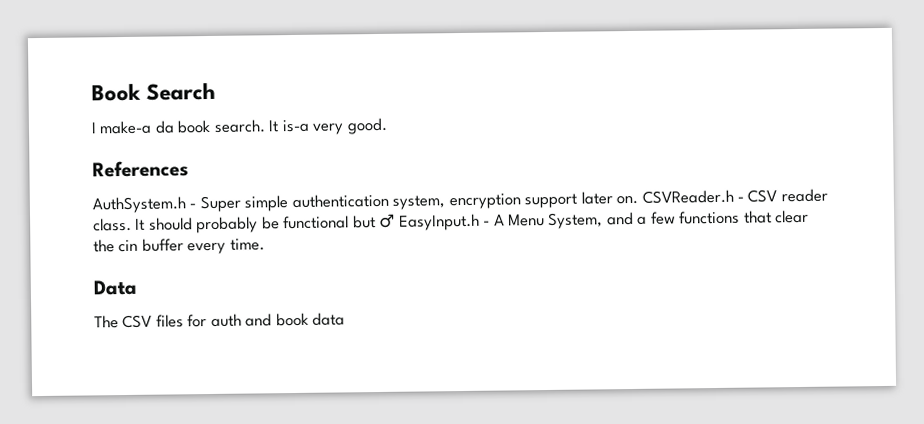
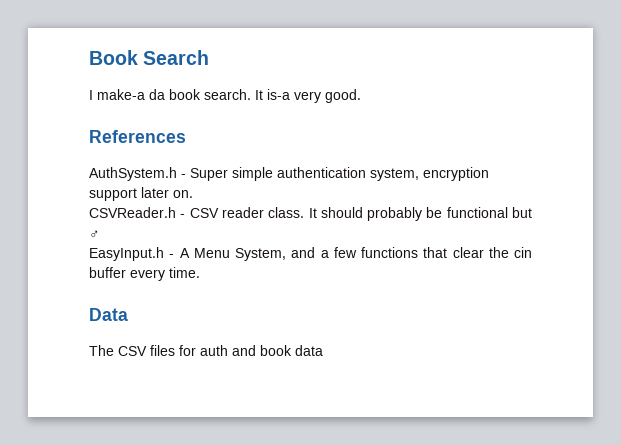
- AuthSystem.h - Super simple authentication system, encryption support later on. CSVReader.h - CSV reader class.
+ AuthSystem.h - Super simple authentication system, encryption support later on.
+ CSVReader.h - CSV reader class.
- It should probably be functional but ♂ EasyInput.h - A Menu System, and a few functions that clear the cin buffer every time.
+ It should probably be functional but ♂
+ EasyInput.h - A Menu System, and a few functions that clear the cin buffer every time.

